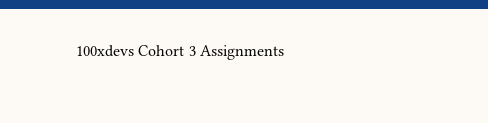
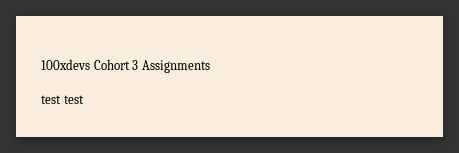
+ test test

